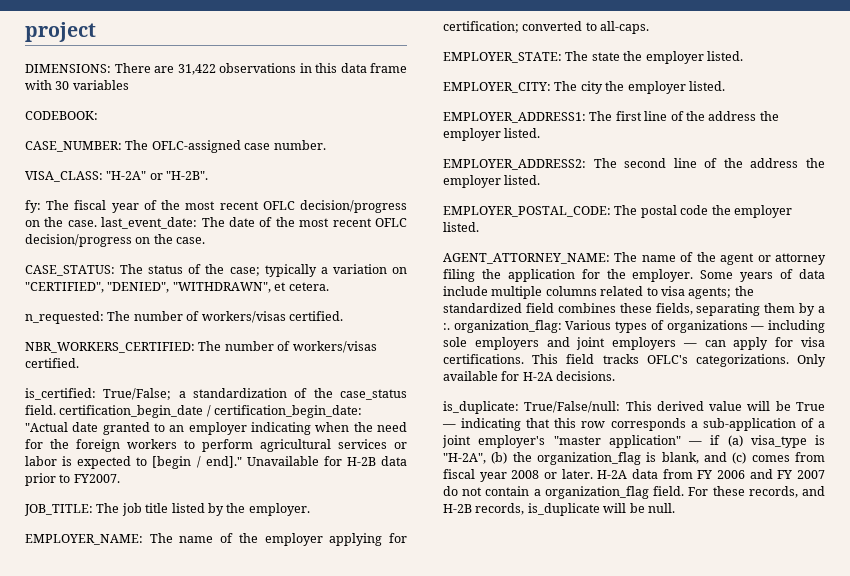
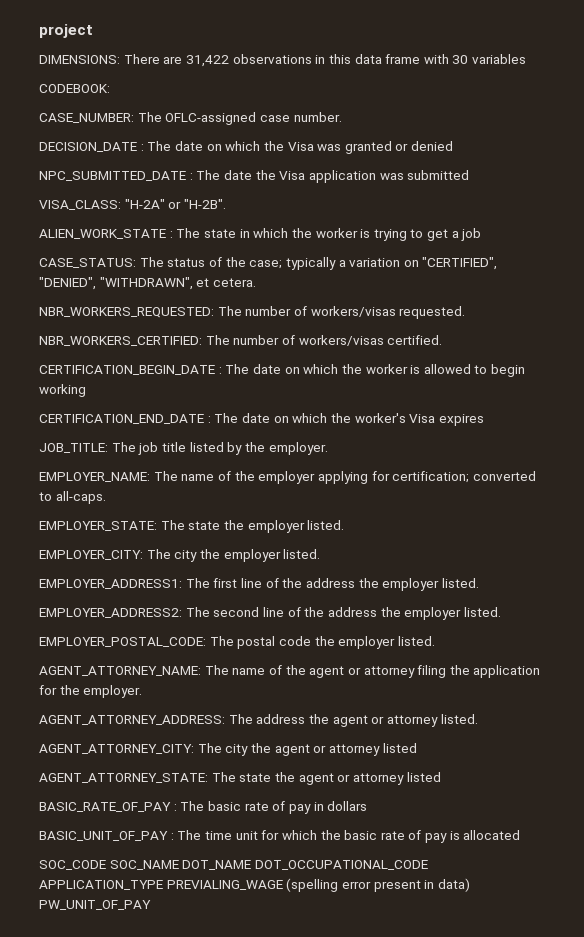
+ DECISION_DATE : The date on which the Visa was granted or denied
+ NPC_SUBMITTED_DATE : The date the Visa application was submitted
  VISA_CLASS: "H-2A" or "H-2B".
- fy: The fiscal year of the most recent OFLC decision/progress on the case. last_event_date: The date of the most recent OFLC decision/progress on the case.
+ ALIEN_WORK_STATE : The state in which the worker is trying to get a job
- n_requested: The number of workers/visas certified.
+ NBR_WORKERS_REQUESTED: The number of workers/visas requested.
- is_certified: True/False; a standardization of the case_status field. certification_begin_date / certification_begin_date: "Actual date granted to an employer indicating when the need for the foreign workers to perform agricultural services or labor is expected to [begin / end]." Unavailable for H-2B data prior to FY2007.
+ CERTIFICATION_BEGIN_DATE : The date on which the worker is allowed to begin working
+ CERTIFICATION_END_DATE : The date on which the worker's Visa expires
- AGENT_ATTORNEY_NAME: The name of the agent or attorney filing the application for the employer. Some years of data include multiple columns related to visa agents; the standardized field combines these fields, separating them by a :. organization_flag: Various types of organizations — including sole employers and joint employers — can apply for visa certifications. This field tracks OFLC's categorizations. Only available for H-2A decisions.
- is_duplicate: True/False/null: This derived value will be True — indicating that this row corresponds a sub-application of a joint employer's "master application" — if (a) visa_type is "H-2A", (b) the organization_flag is blank, and (c) comes from fiscal year 2008 or later. H-2A data from FY 2006 and FY 2007 do not contain a organization_flag field. For these records, and H-2B records, is_duplicate will be null.
+ AGENT_ATTORNEY_NAME: The name of the agent or attorney filing the application for the employer.
+ AGENT_ATTORNEY_ADDRESS: The address the agent or attorney listed.
+ AGENT_ATTORNEY_CITY: The city the agent or attorney listed
+ AGENT_ATTORNEY_STATE: The state the agent or attorney listed
+ BASIC_RATE_OF_PAY : The basic rate of pay in dollars
+ BASIC_UNIT_OF_PAY : The time unit for which the basic rate of pay is allocated
+ SOC_CODE SOC_NAME DOT_NAME DOT_OCCUPATIONAL_CODE APPLICATION_TYPE PREVIALING_WAGE (spelling error present in data) PW_UNIT_OF_PAY

